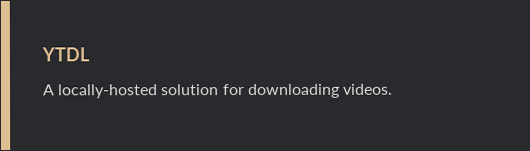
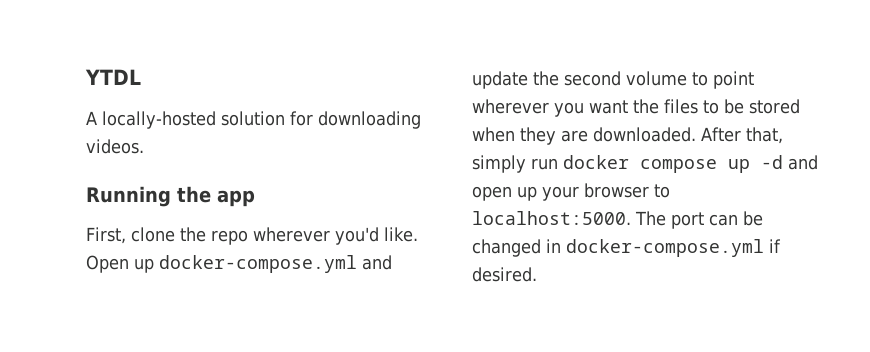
+ Running the app
+ First, clone the repo wherever you'd like. Open up docker-compose.yml and update the second volume to point wherever you want the files to be stored when they are downloaded. After that, simply run docker compose up -d and open up your browser to localhost:5000. The port can be changed in docker-compose.yml if desired.

